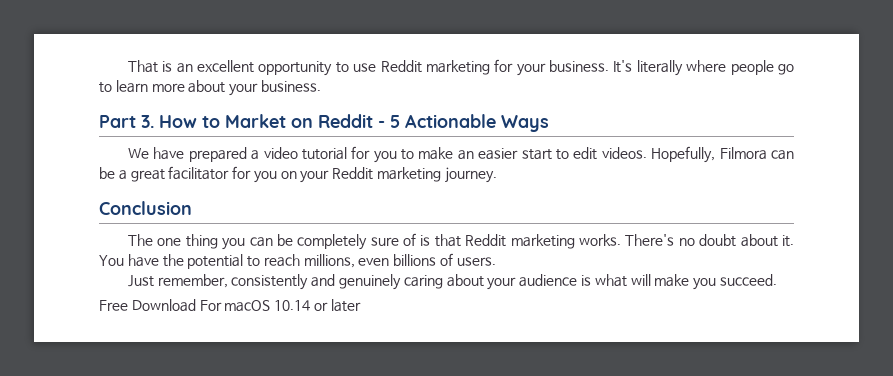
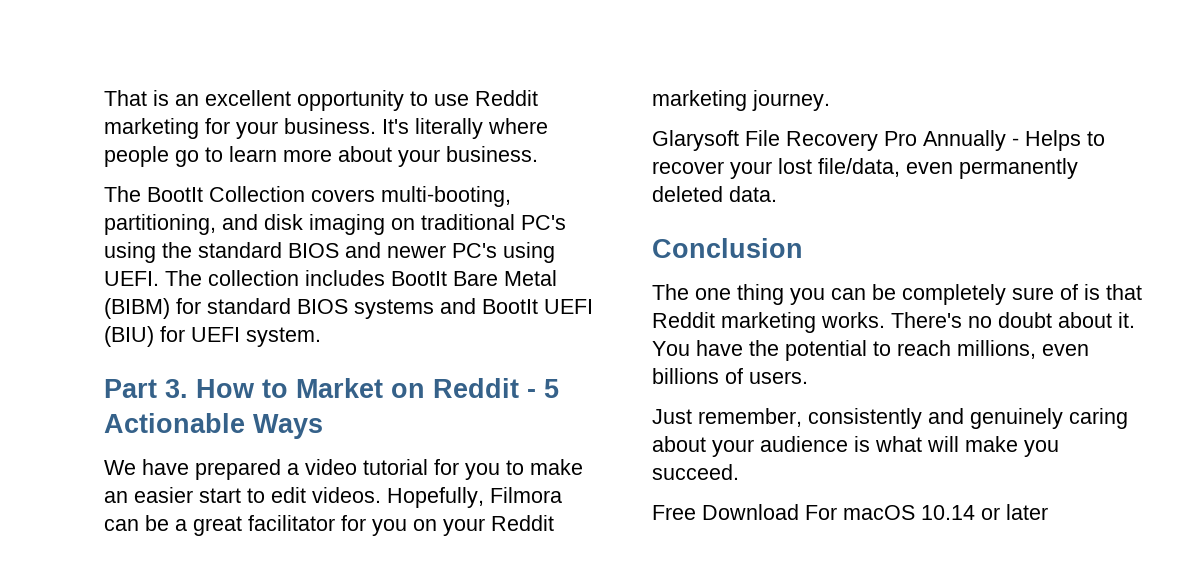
+ The BootIt Collection covers multi-booting, partitioning, and disk imaging on traditional PC's using the standard BIOS and newer PC's using UEFI. The collection includes BootIt Bare Metal (BIBM) for standard BIOS systems and BootIt UEFI (BIU) for UEFI system.
+ Glarysoft File Recovery Pro Annually - Helps to recover your lost file/data, even permanently deleted data.

